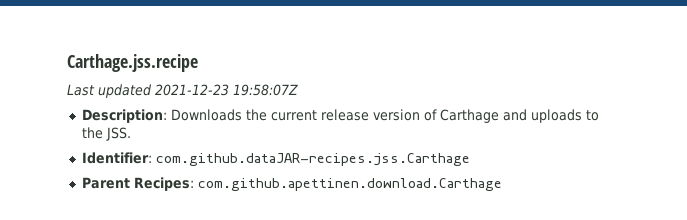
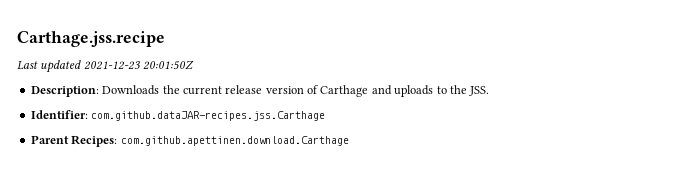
- Last updated 2021-12-23 19:58:07Z
+ Last updated 2021-12-23 20:01:50Z

